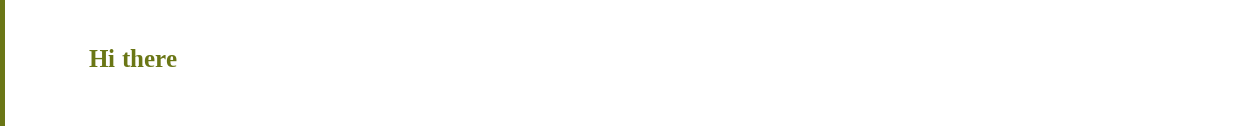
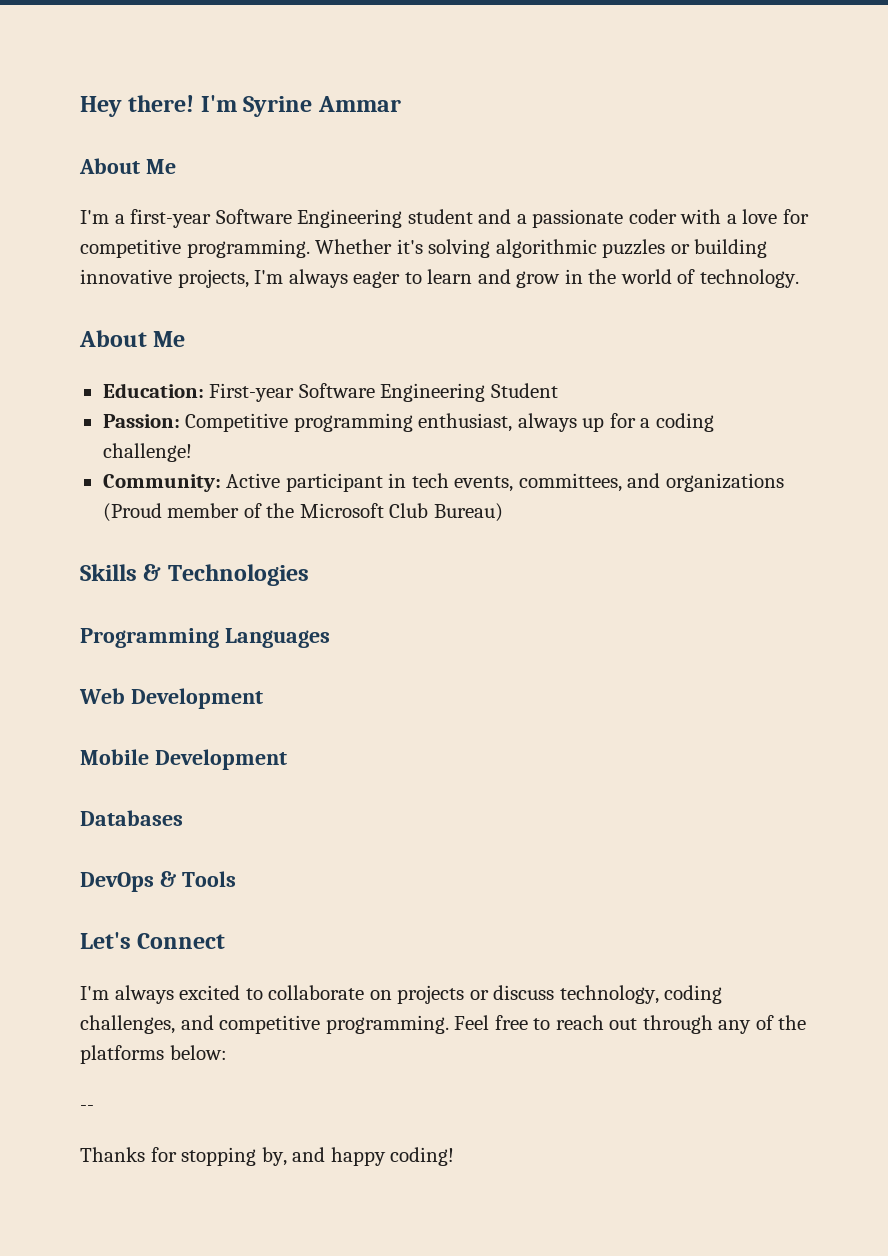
- Hi there
+ Hey there! I'm Syrine Ammar
+ About Me
+ I'm a first-year Software Engineering student and a passionate coder with a love for competitive programming. Whether it's solving algorithmic puzzles or building innovative projects, I'm always eager to learn and grow in the world of technology.
+ About Me
+ Education: First-year Software Engineering Student
+ Passion: Competitive programming enthusiast, always up for a coding challenge!
+ Community: Active participant in tech events, committees, and organizations (Proud member of the Microsoft Club Bureau)
+ Skills & Technologies
+ Programming Languages
+ Web Development
+ Mobile Development
+ Databases
+ DevOps & Tools
+ Let's Connect
+ I'm always excited to collaborate on projects or discuss technology, coding challenges, and competitive programming. Feel free to reach out through any of the platforms below:
+ --
+ Thanks for stopping by, and happy coding!

